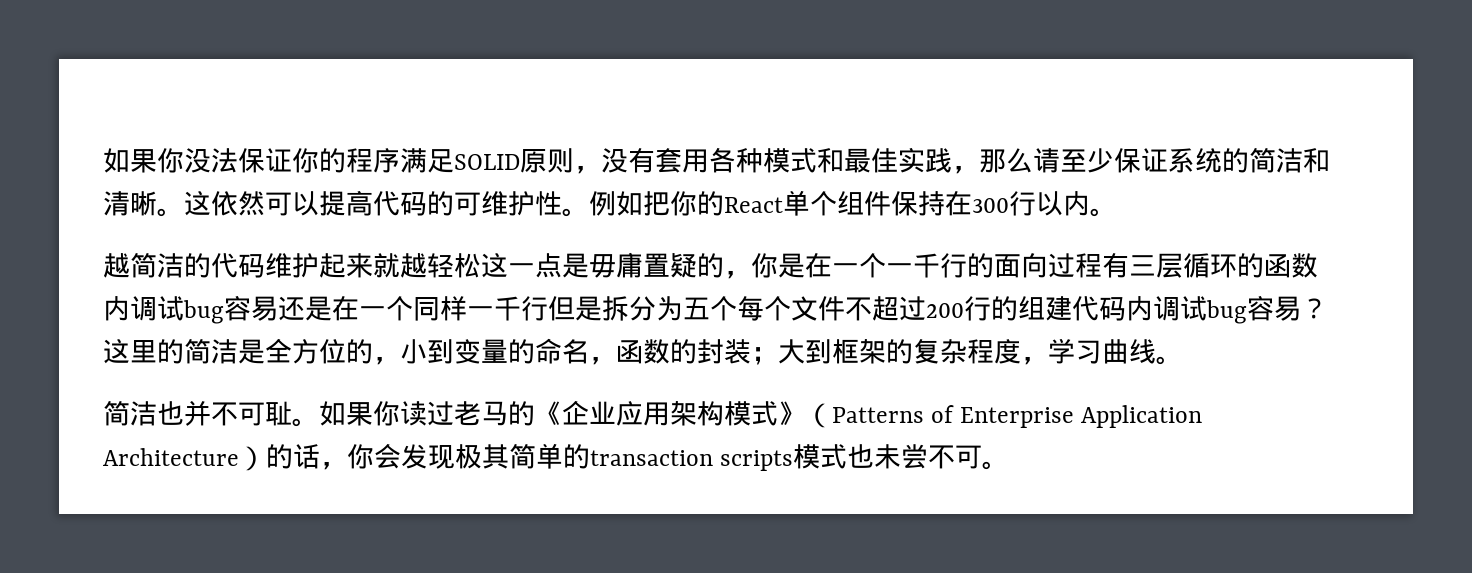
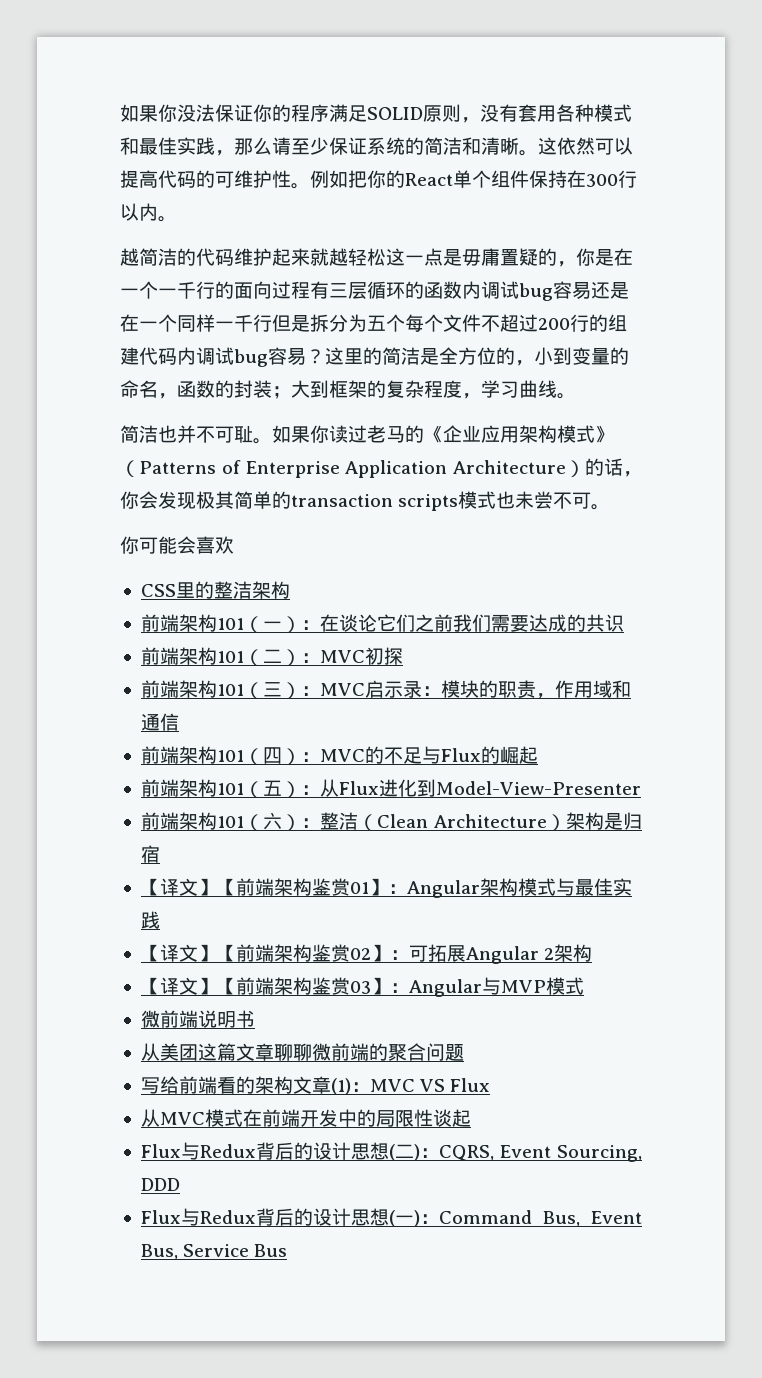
+ 你可能会喜欢
+ CSS里的整洁架构
+ 前端架构101（一）：在谈论它们之前我们需要达成的共识
+ 前端架构101（二）：MVC初探
+ 前端架构101（三）：MVC启示录：模块的职责，作用域和通信
+ 前端架构101（四）：MVC的不足与Flux的崛起
+ 前端架构101（五）：从Flux进化到Model-View-Presenter
+ 前端架构101（六）：整洁（Clean Architecture）架构是归宿
+ 【译文】【前端架构鉴赏01】：Angular架构模式与最佳实践
+ 【译文】【前端架构鉴赏02】：可拓展Angular 2架构
+ 【译文】【前端架构鉴赏03】：Angular与MVP模式
+ 微前端说明书
+ 从美团这篇文章聊聊微前端的聚合问题
+ 写给前端看的架构文章(1)：MVC VS Flux
+ 从MVC模式在前端开发中的局限性谈起
+ Flux与Redux背后的设计思想(二)：CQRS, Event Sourcing, DDD
+ Flux与Redux背后的设计思想(一)：Command Bus, Event Bus, Service Bus

